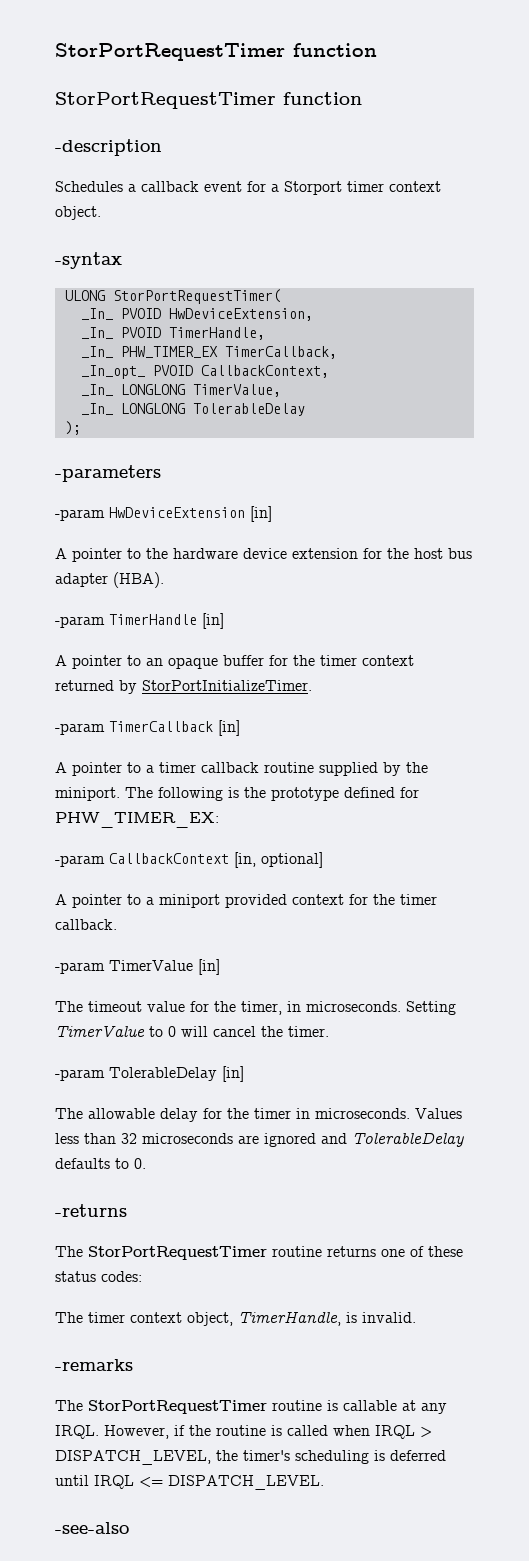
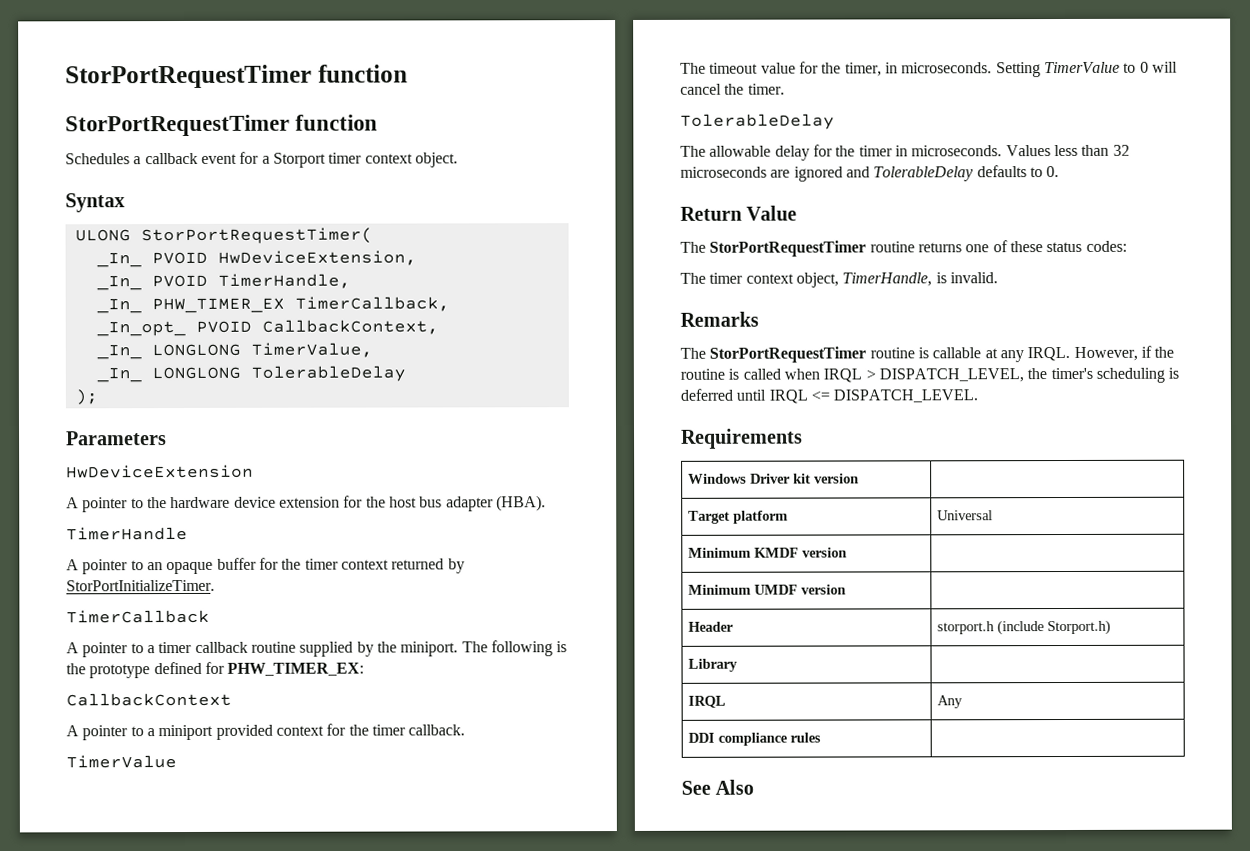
- -description
- -syntax
+ Syntax
- -parameters
- -param HwDeviceExtension [in]
+ Parameters
+ HwDeviceExtension
- -param TimerHandle [in]
+ TimerHandle
- -param TimerCallback [in]
+ TimerCallback
- -param CallbackContext [in, optional]
+ CallbackContext
  A pointer to a miniport provided context for the timer callback.
- -param TimerValue [in]
+ TimerValue
  Setting TimerValue to 0 will cancel the timer.
- -param TolerableDelay [in]
+ TolerableDelay
- -returns
+ Return Value
- -remarks
+ Remarks
- -see-also
+ Requirements
+ Windows Driver kit version |
+ Target platform | Universal
+ Minimum KMDF version |
+ Minimum UMDF version |
+ Header | storport.h (include Storport.h)
+ Library |
+ IRQL | Any
+ DDI compliance rules |
+ See Also

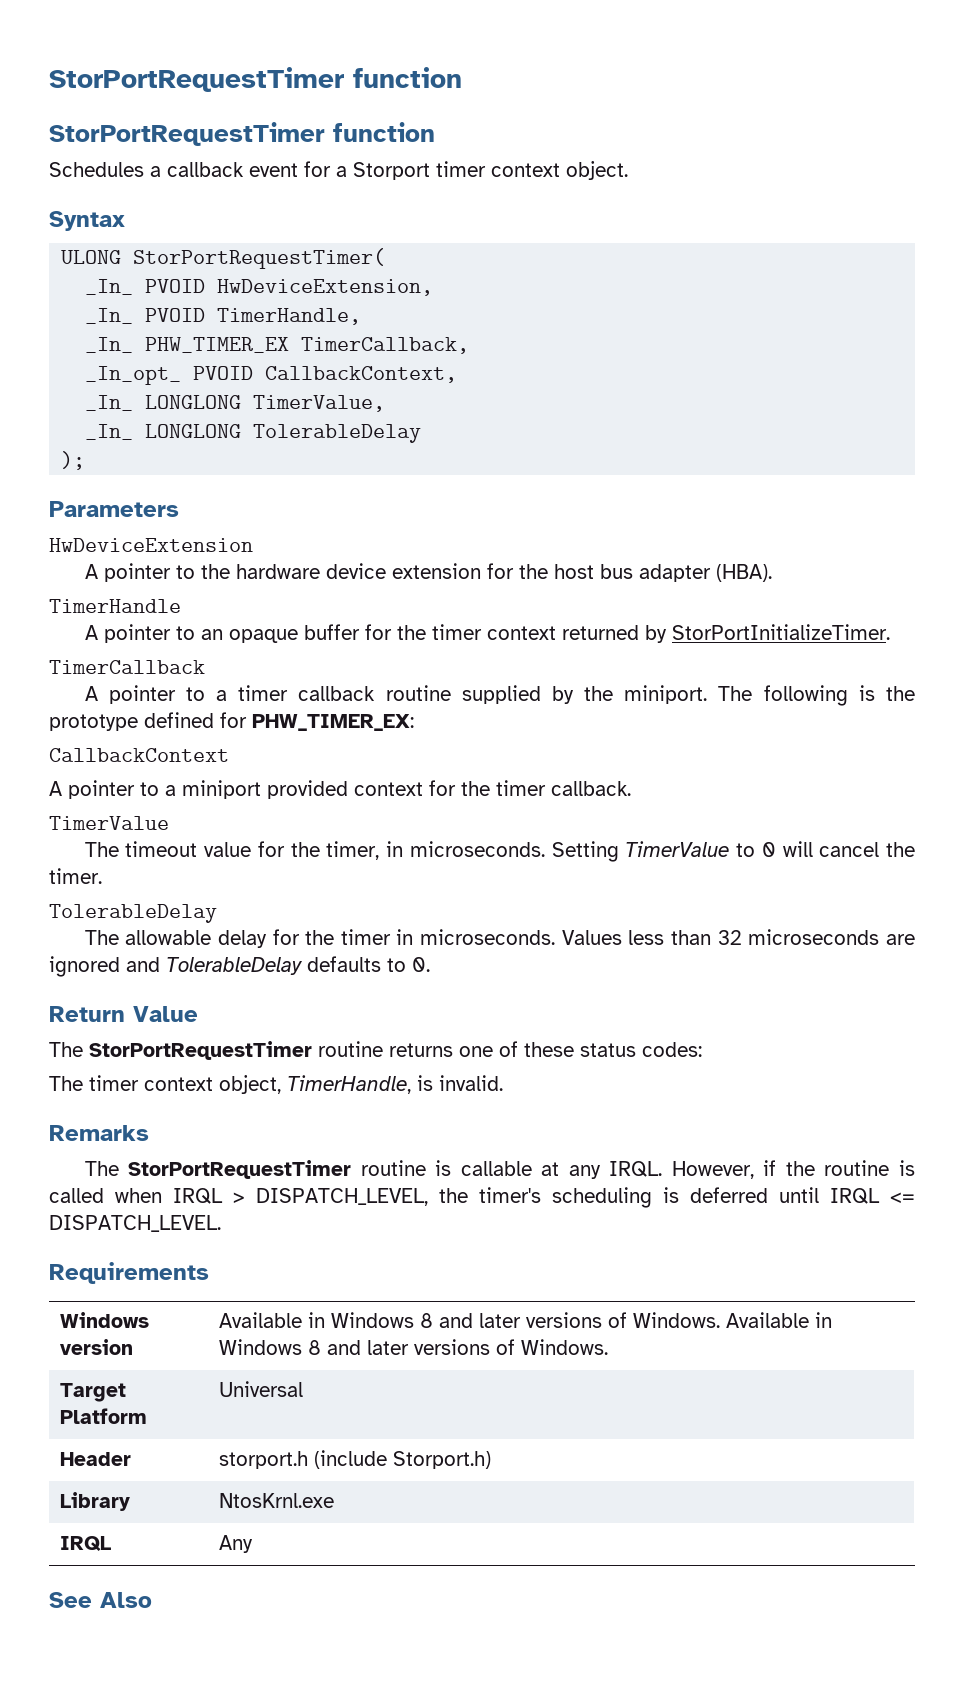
- Windows Driver kit version |
+ Windows version | Available in Windows 8 and later versions of Windows. Available in Windows 8 and later versions of Windows.
- Target platform | Universal
+ Target Platform | Universal
- Minimum KMDF version |
- Minimum UMDF version |
- Library |
+ Library | NtosKrnl.exe
- DDI compliance rules |

